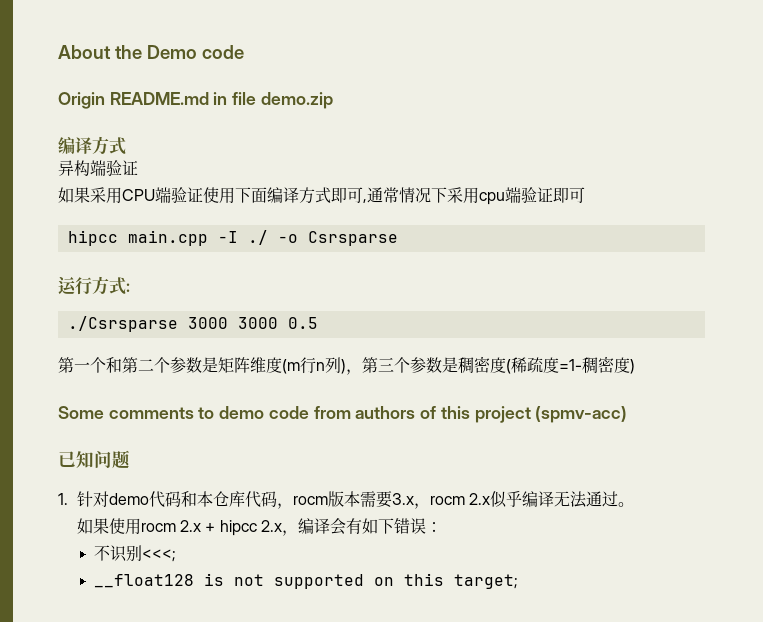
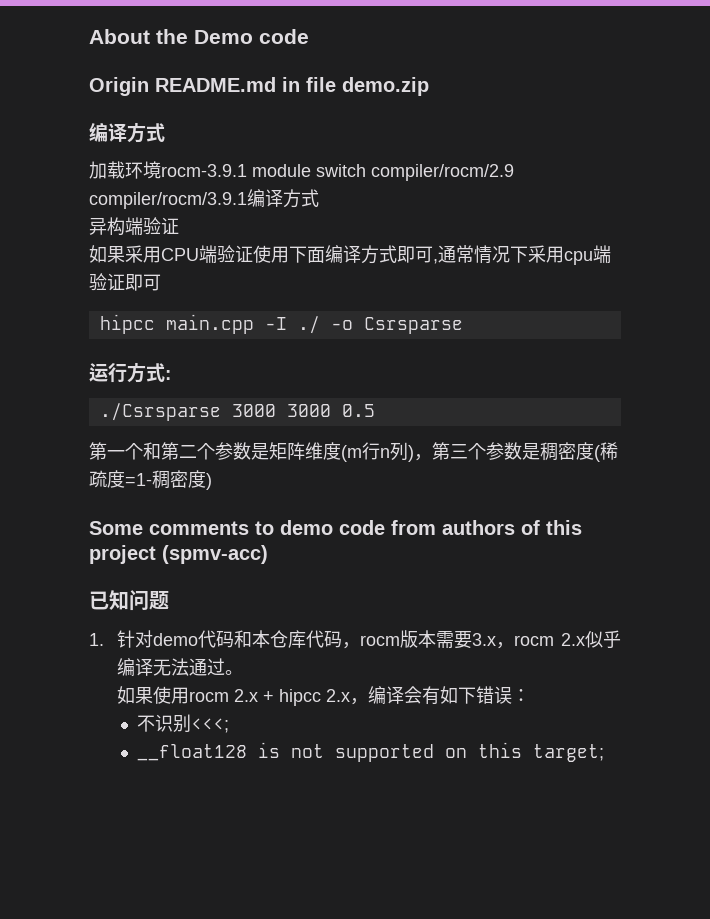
+ 加载环境rocm-3.9.1 module switch compiler/rocm/2.9 compiler/rocm/3.9.1编译方式

